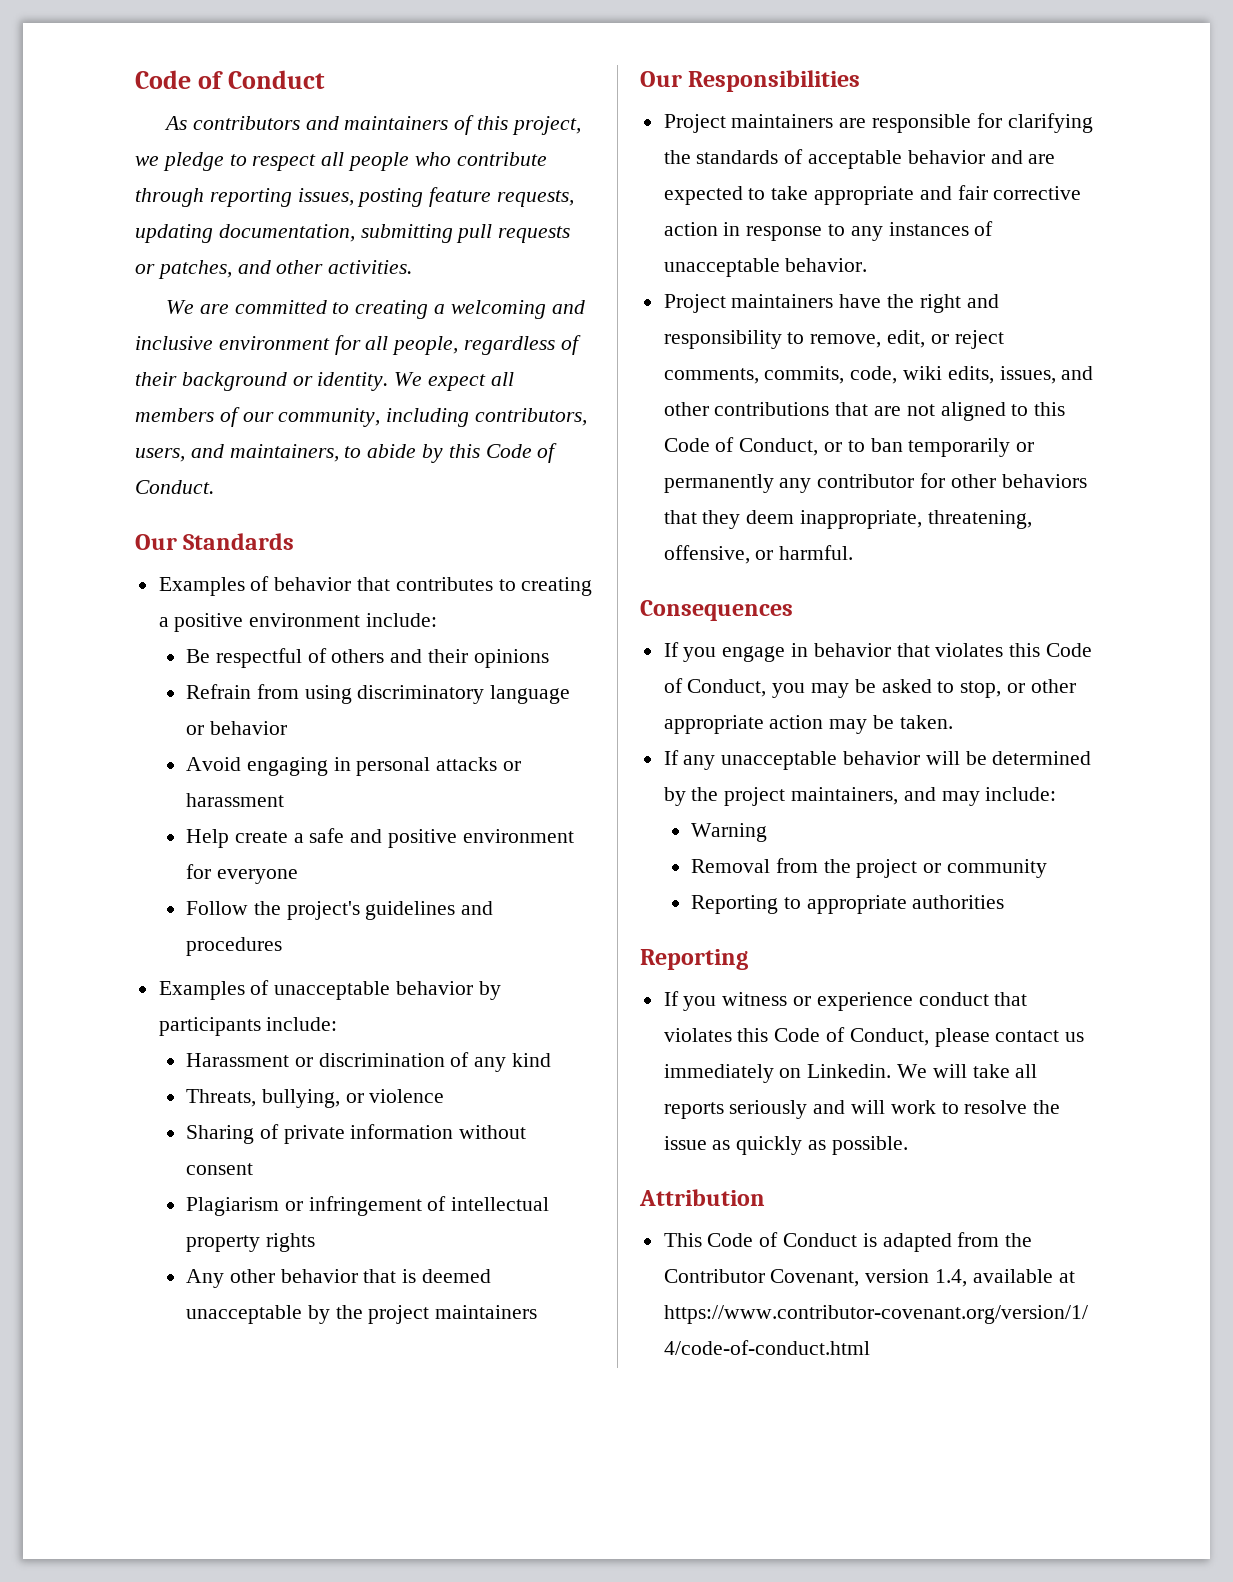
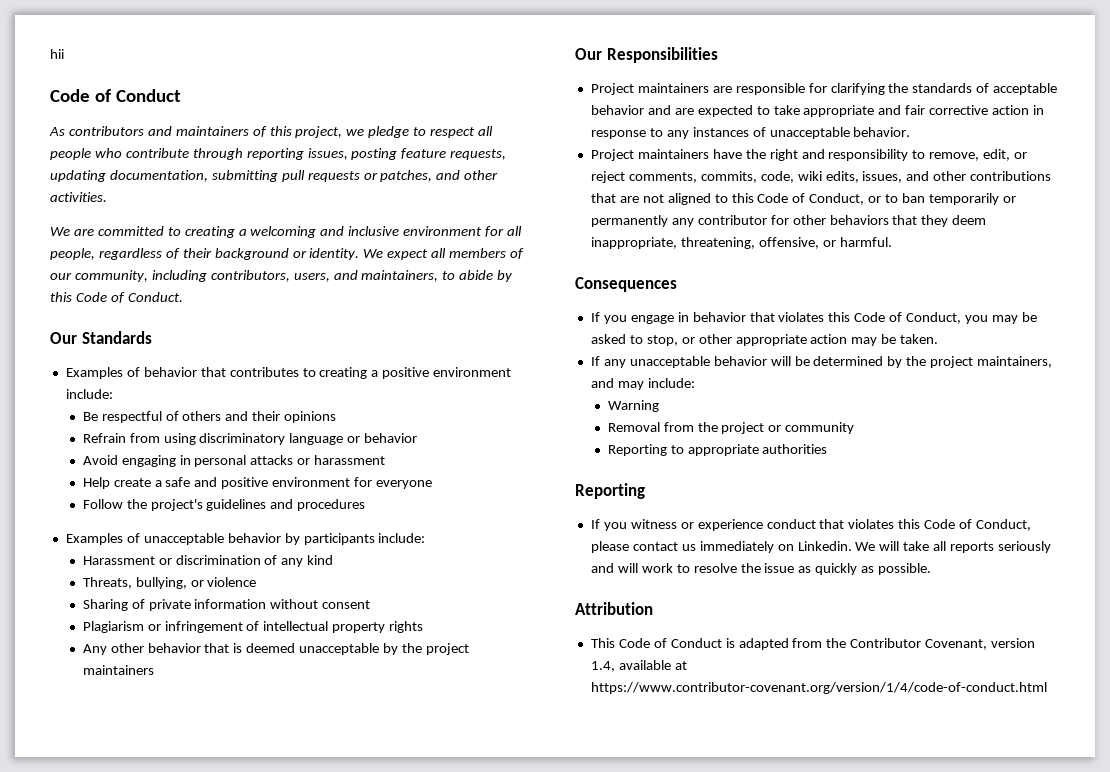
+ hii

